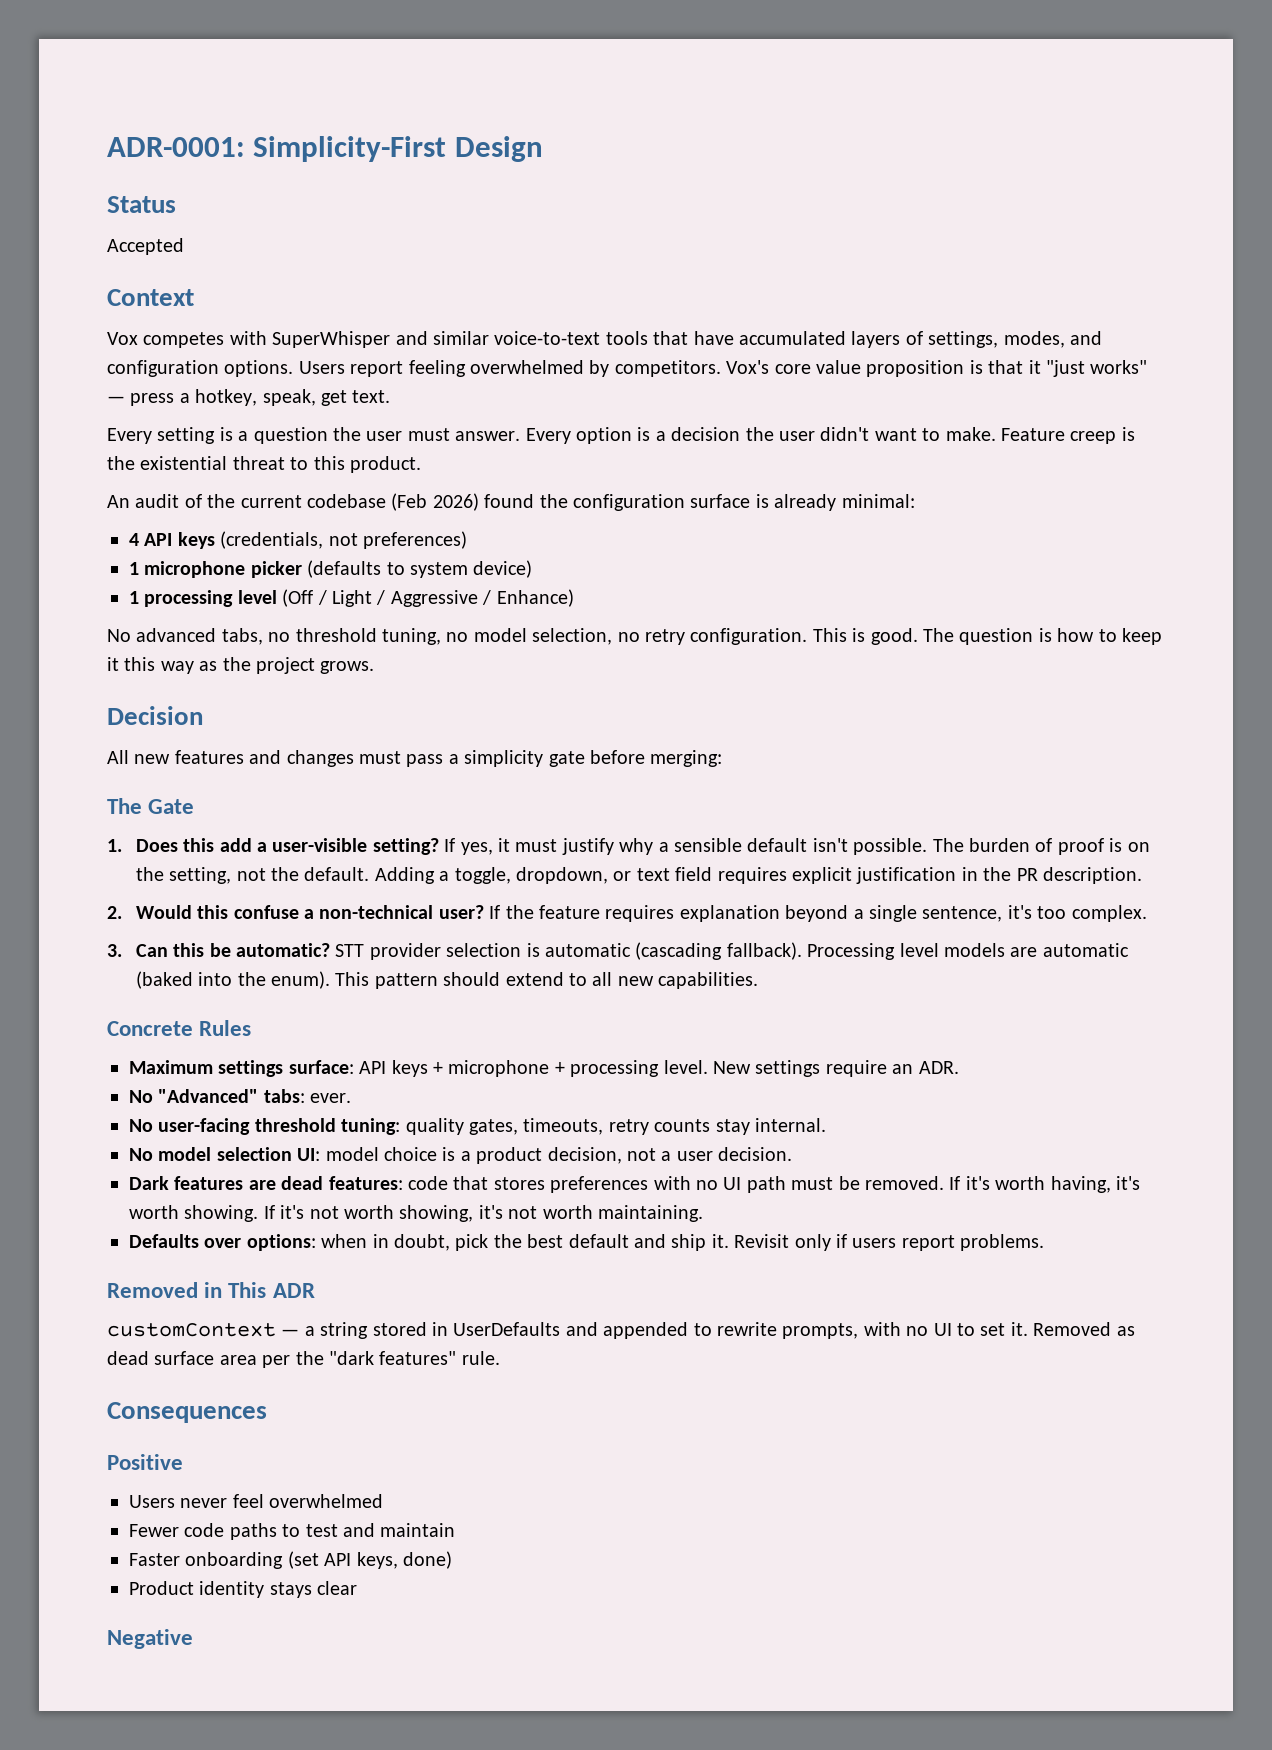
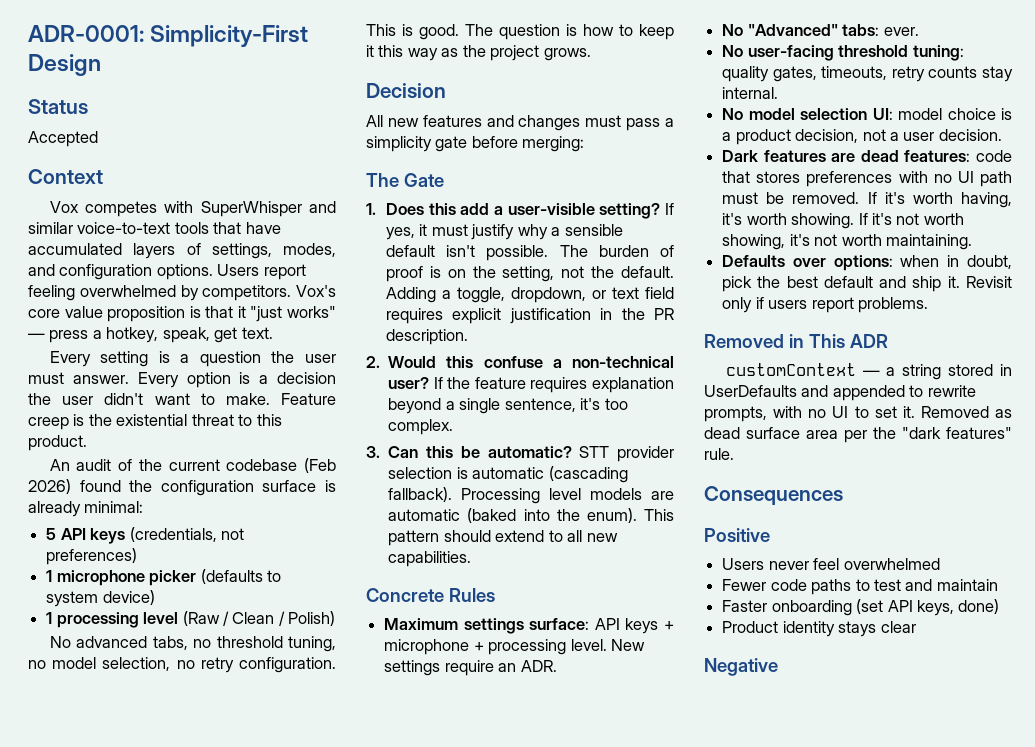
- 4 API keys (credentials, not preferences)
+ 5 API keys (credentials, not preferences)
- 1 processing level (Off / Light / Aggressive / Enhance)
+ 1 processing level (Raw / Clean / Polish)

